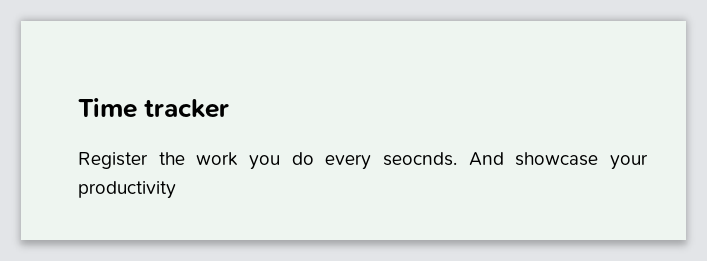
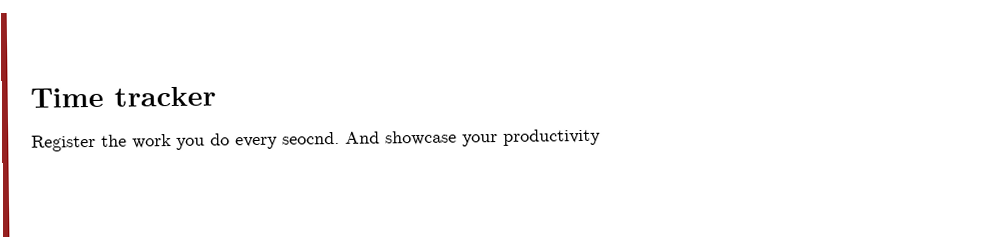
- Register the work you do every seocnds.
+ Register the work you do every seocnd.

